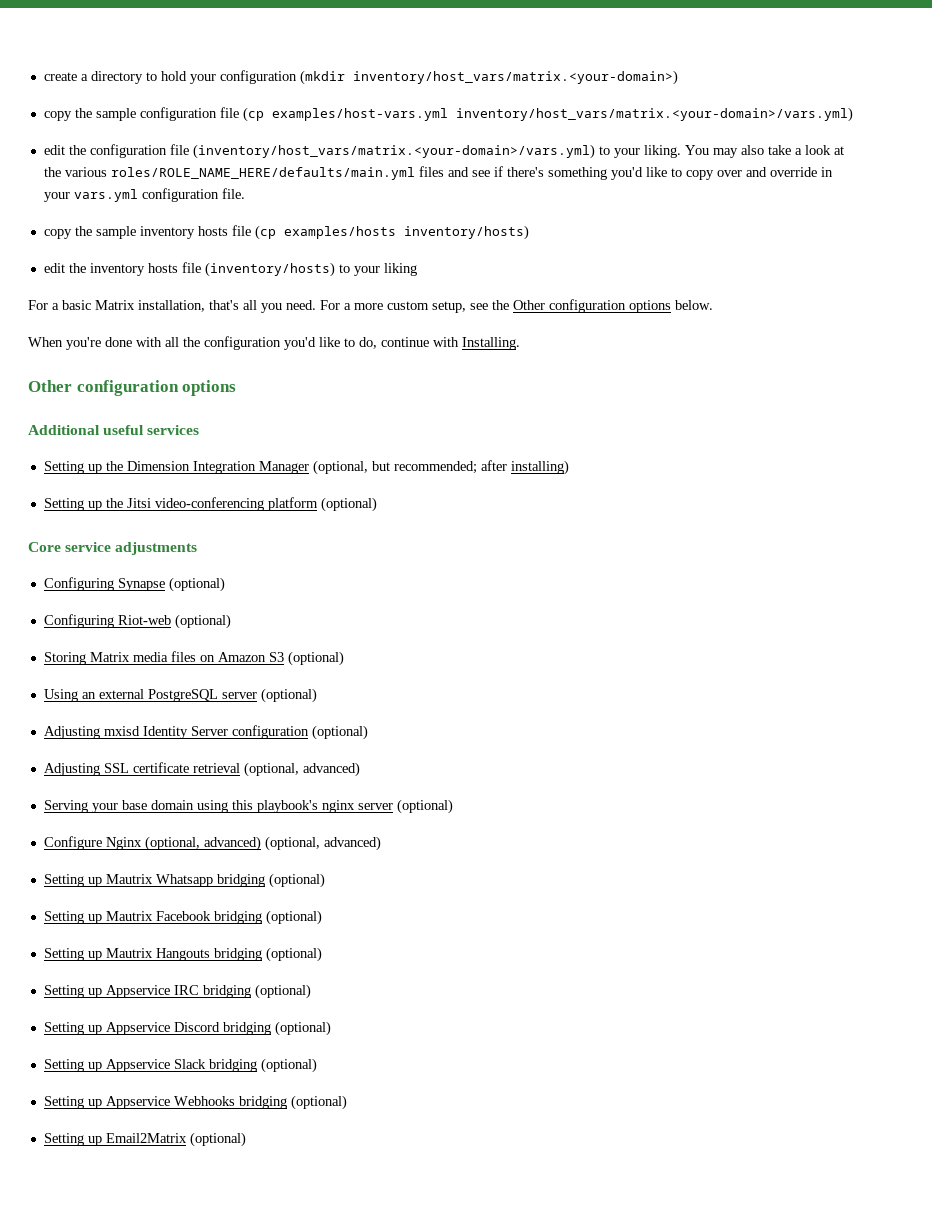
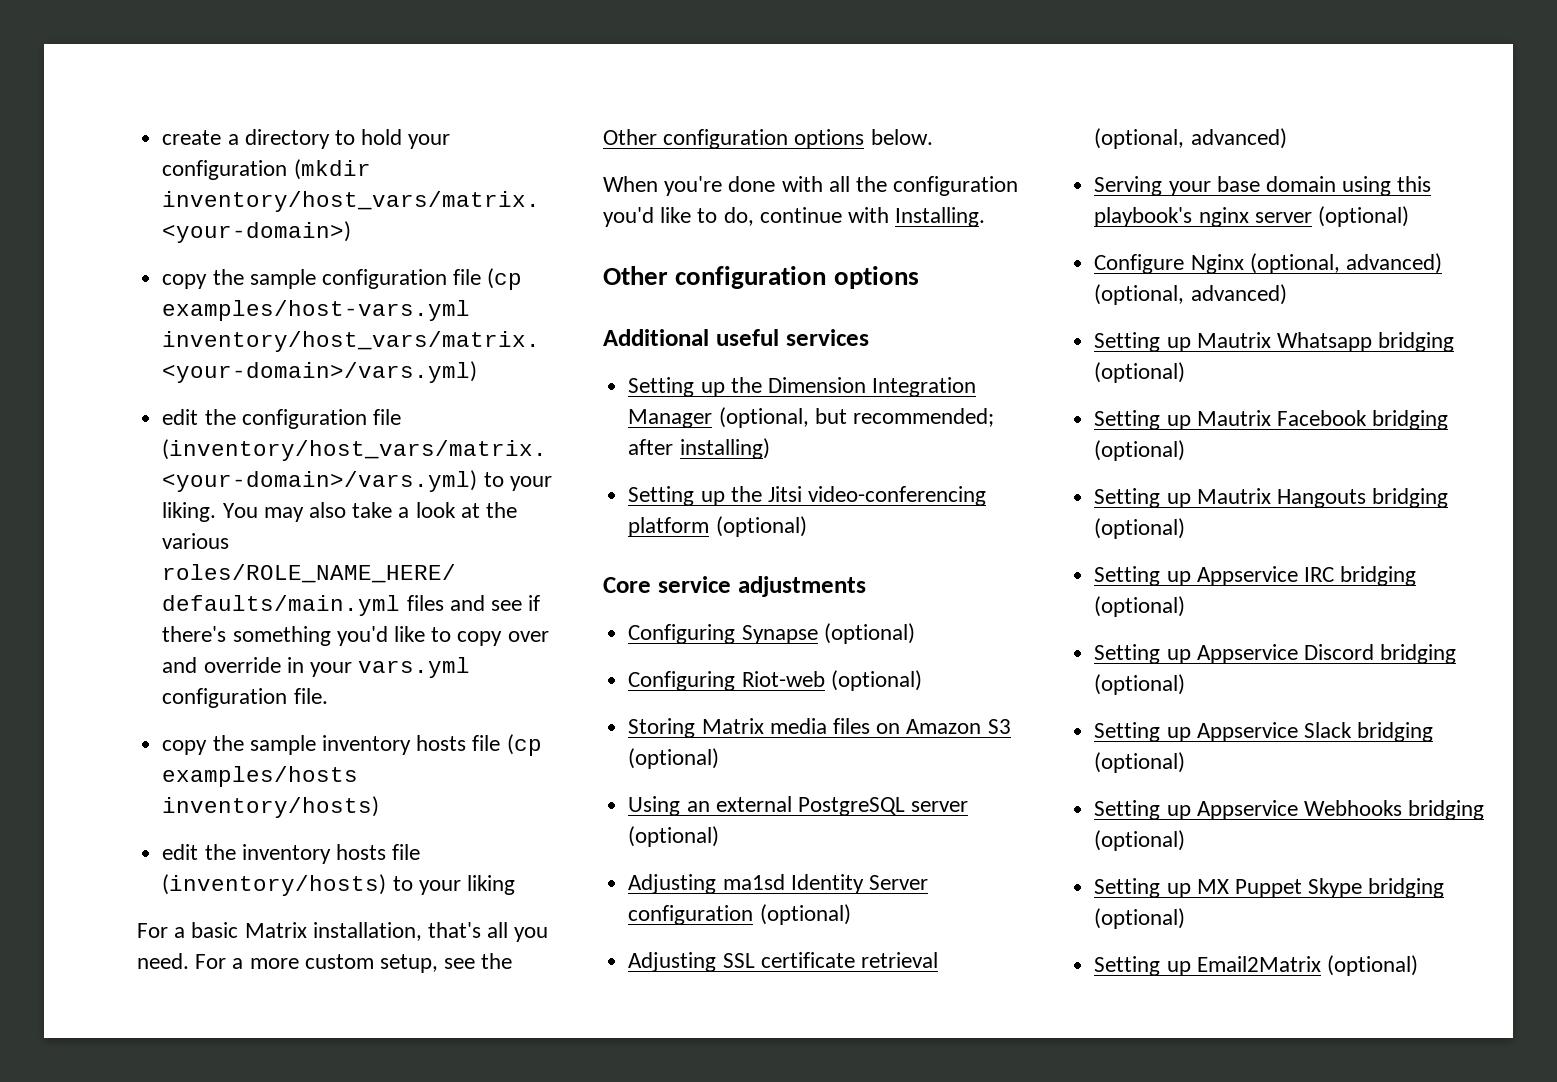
- Adjusting mxisd Identity Server configuration (optional)
+ Adjusting ma1sd Identity Server configuration (optional)
+ Setting up MX Puppet Skype bridging (optional)

